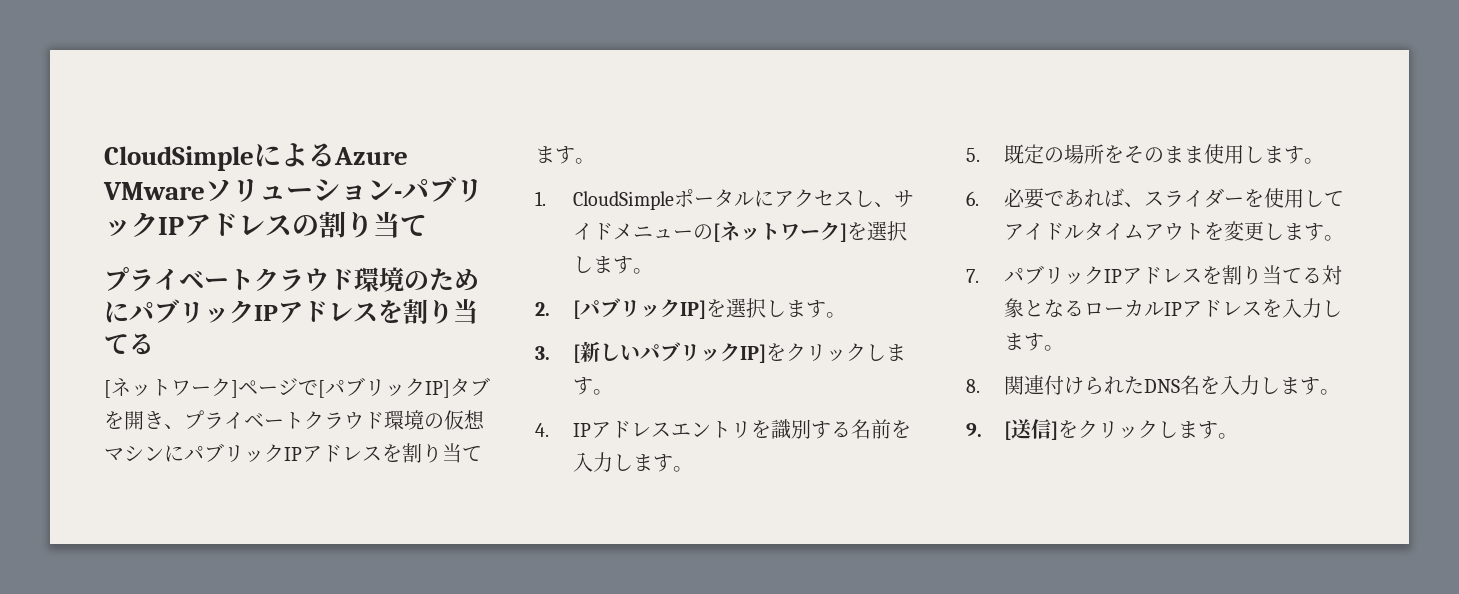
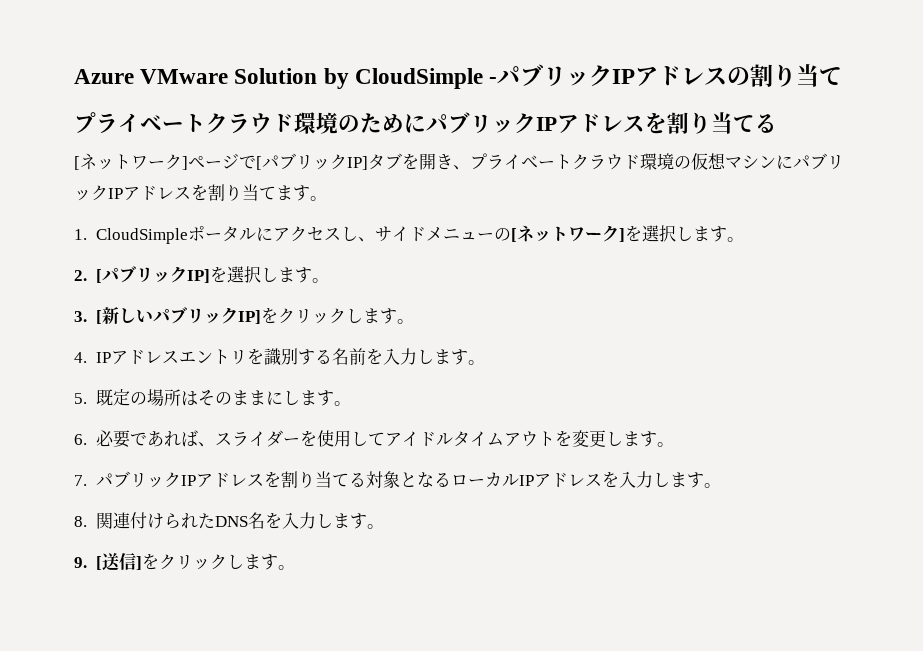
- CloudSimpleによるAzure VMwareソリューション-パブリックIPアドレスの割り当て
+ Azure VMware Solution by CloudSimple -パブリックIPアドレスの割り当て
- 5.既定の場所をそのまま使用します。
+ 5.既定の場所はそのままにします。

